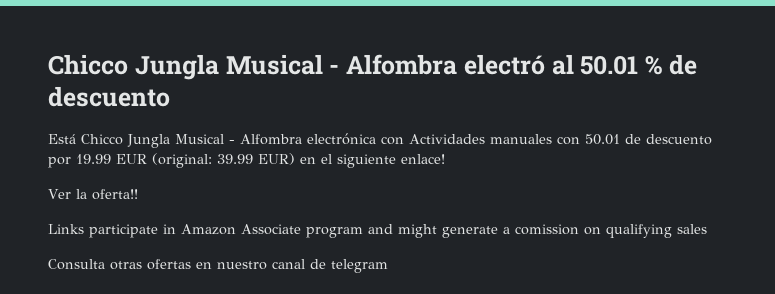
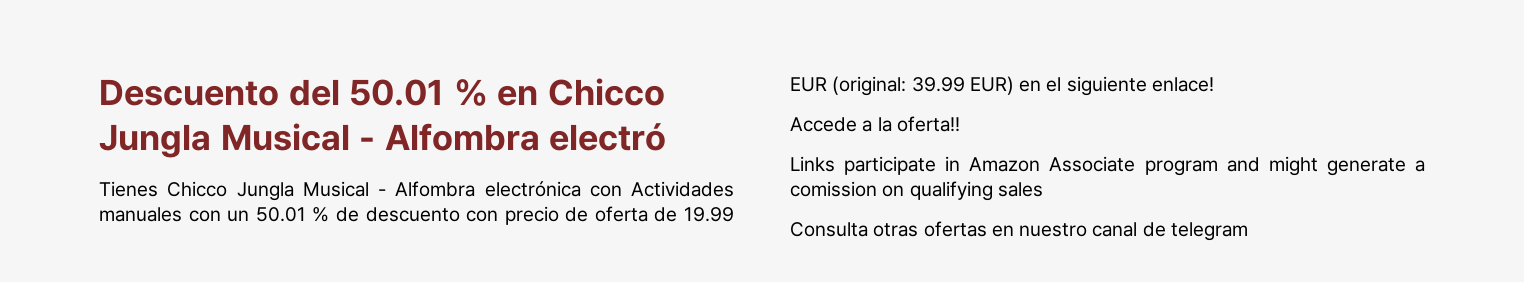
- Chicco Jungla Musical - Alfombra electró al 50.01 % de descuento
- Está Chicco Jungla Musical - Alfombra electrónica con Actividades manuales con 50.01 de descuento por 19.99 EUR (original: 39.99 EUR) en el siguiente enlace!
+ Descuento del 50.01 % en Chicco Jungla Musical - Alfombra electró
+ Tienes Chicco Jungla Musical - Alfombra electrónica con Actividades manuales con un 50.01 % de descuento con precio de oferta de 19.99 EUR (original: 39.99 EUR) en el siguiente enlace!
- Ver la oferta!!
+ Accede a la oferta!!

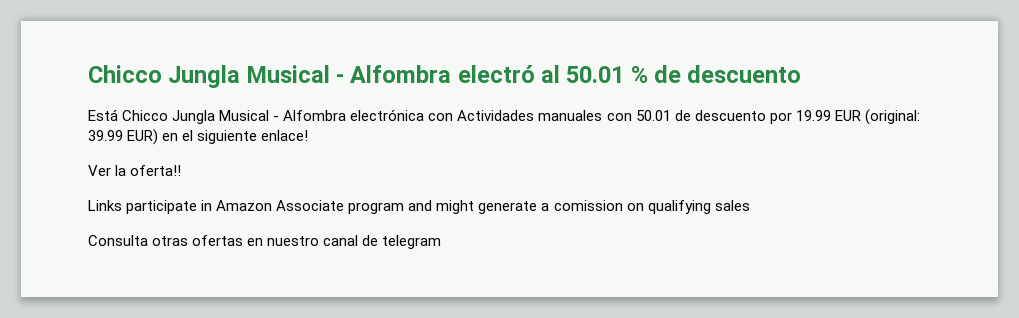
- Descuento del 50.01 % en Chicco Jungla Musical - Alfombra electró
- Tienes Chicco Jungla Musical - Alfombra electrónica con Actividades manuales con un 50.01 % de descuento con precio de oferta de 19.99 EUR (original: 39.99 EUR) en el siguiente enlace!
+ Chicco Jungla Musical - Alfombra electró al 50.01 % de descuento
+ Está Chicco Jungla Musical - Alfombra electrónica con Actividades manuales con 50.01 de descuento por 19.99 EUR (original: 39.99 EUR) en el siguiente enlace!
- Accede a la oferta!!
+ Ver la oferta!!

